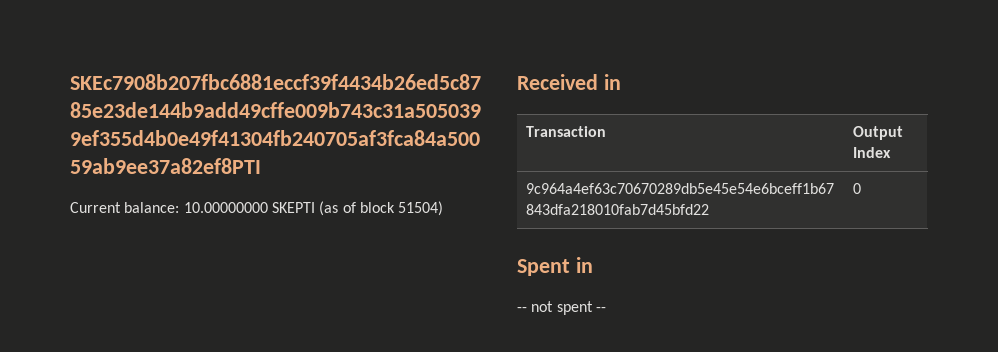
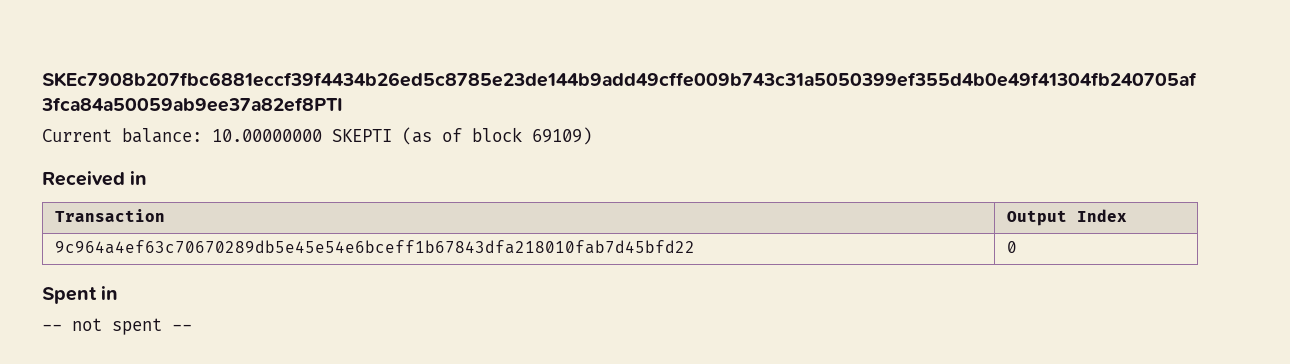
- Current balance: 10.00000000 SKEPTI (as of block 51504)
+ Current balance: 10.00000000 SKEPTI (as of block 69109)

